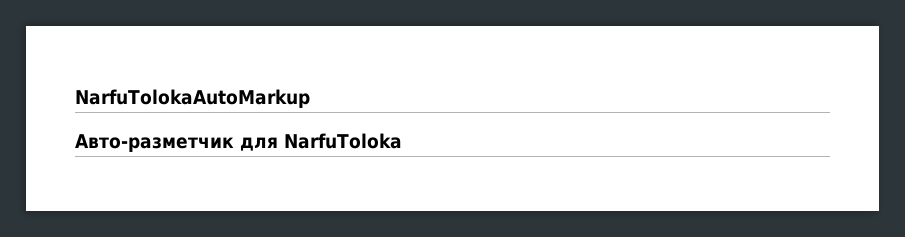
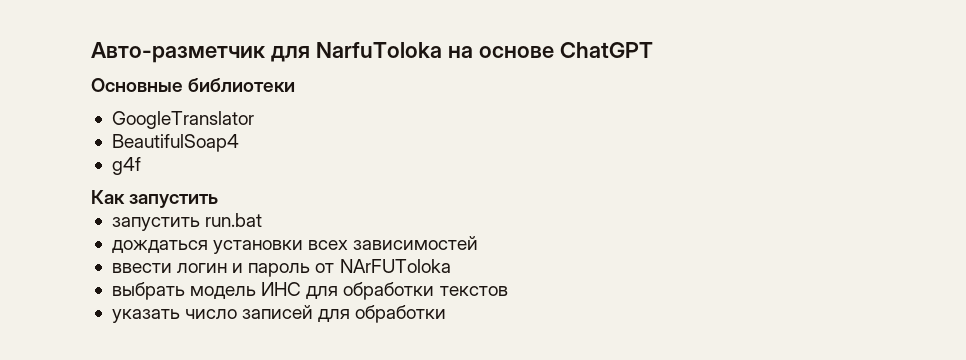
- NarfuTolokaAutoMarkup
- Авто-разметчик для NarfuToloka
+ Авто-разметчик для NarfuToloka на основе ChatGPT
+ Основные библиотеки
+ GoogleTranslator
+ BeautifulSoap4
+ g4f
+ Как запустить
+ запустить run.bat
+ дождаться установки всех зависимостей
+ ввести логин и пароль от NArFUToloka
+ выбрать модель ИНС для обработки текстов
+ указать число записей для обработки

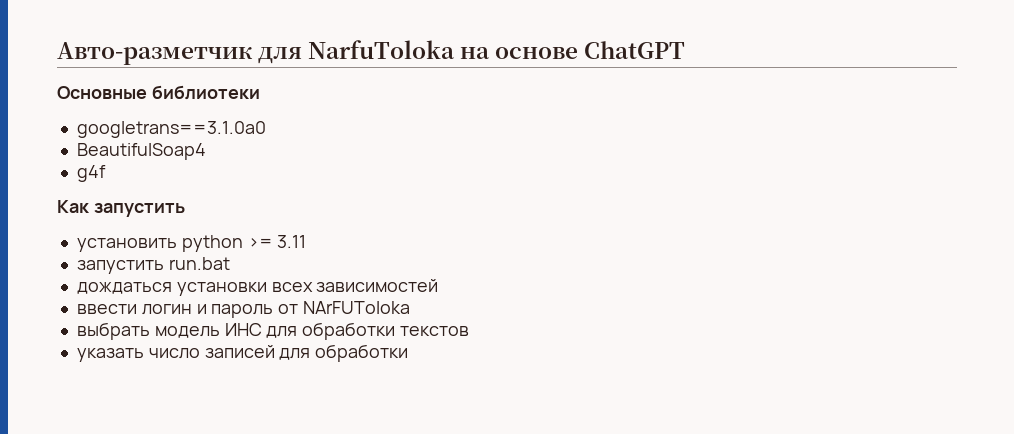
- GoogleTranslator
+ googletrans==3.1.0a0
+ установить python >= 3.11

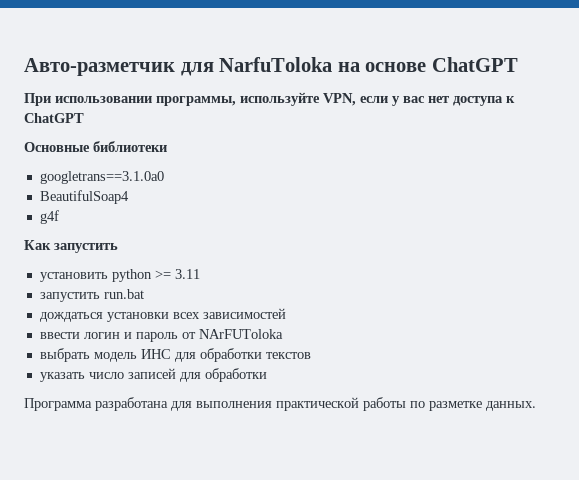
+ При использовании программы, используйте VPN, если у вас нет доступа к ChatGPT
+ Программа разработана для выполнения практической работы по разметке данных.

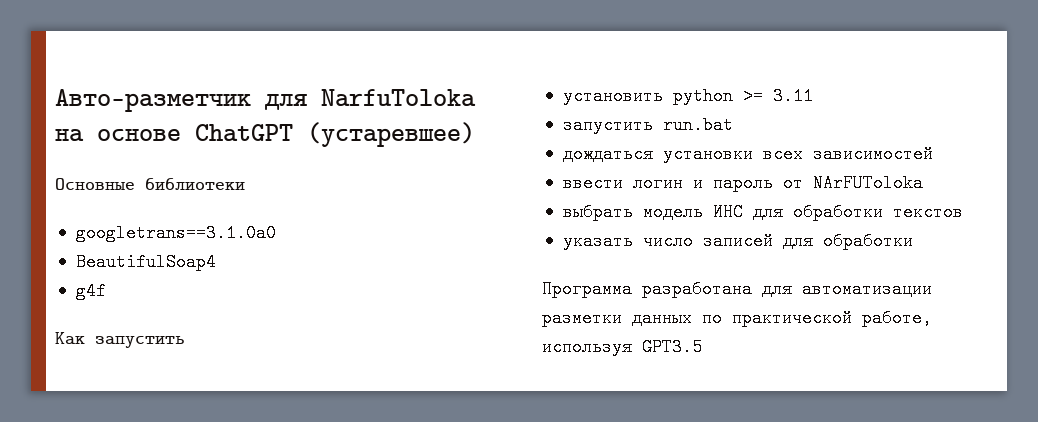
- Авто-разметчик для NarfuToloka на основе ChatGPT
- При использовании программы, используйте VPN, если у вас нет доступа к ChatGPT
+ Авто-разметчик для NarfuToloka на основе ChatGPT (устаревшее)
- Программа разработана для выполнения практической работы по разметке данных.
+ Программа разработана для автоматизации разметки данных по практической работе, используя GPT3.5

